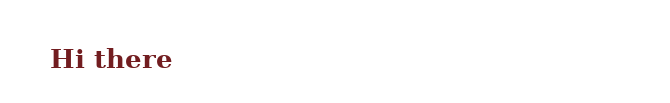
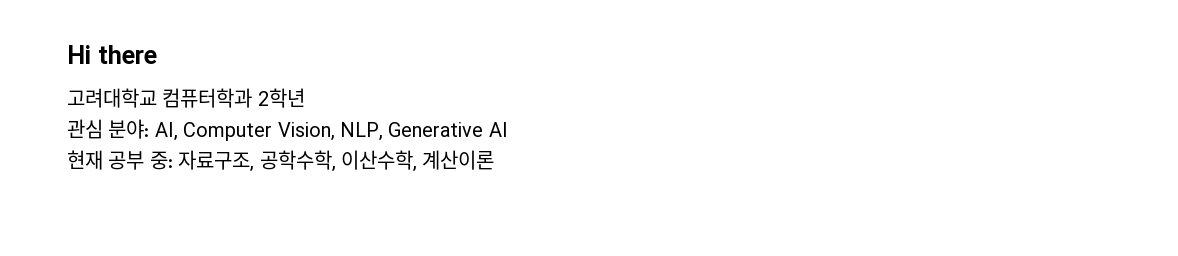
+ 고려대학교 컴퓨터학과 2학년
+ 관심 분야: AI, Computer Vision, NLP, Generative AI
+ 현재 공부 중: 자료구조, 공학수학, 이산수학, 계산이론

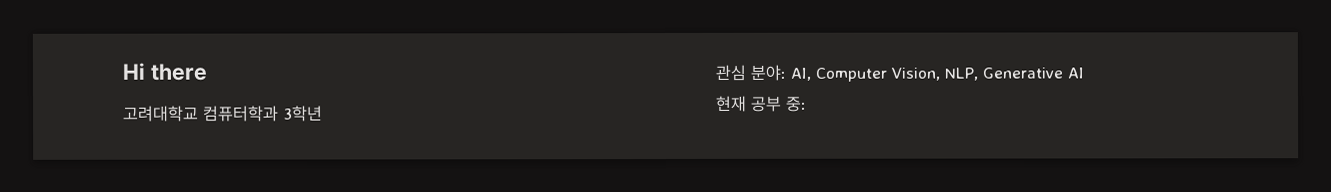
- 고려대학교 컴퓨터학과 2학년
+ 고려대학교 컴퓨터학과 3학년
- 현재 공부 중: 자료구조, 공학수학, 이산수학, 계산이론
+ 현재 공부 중:

